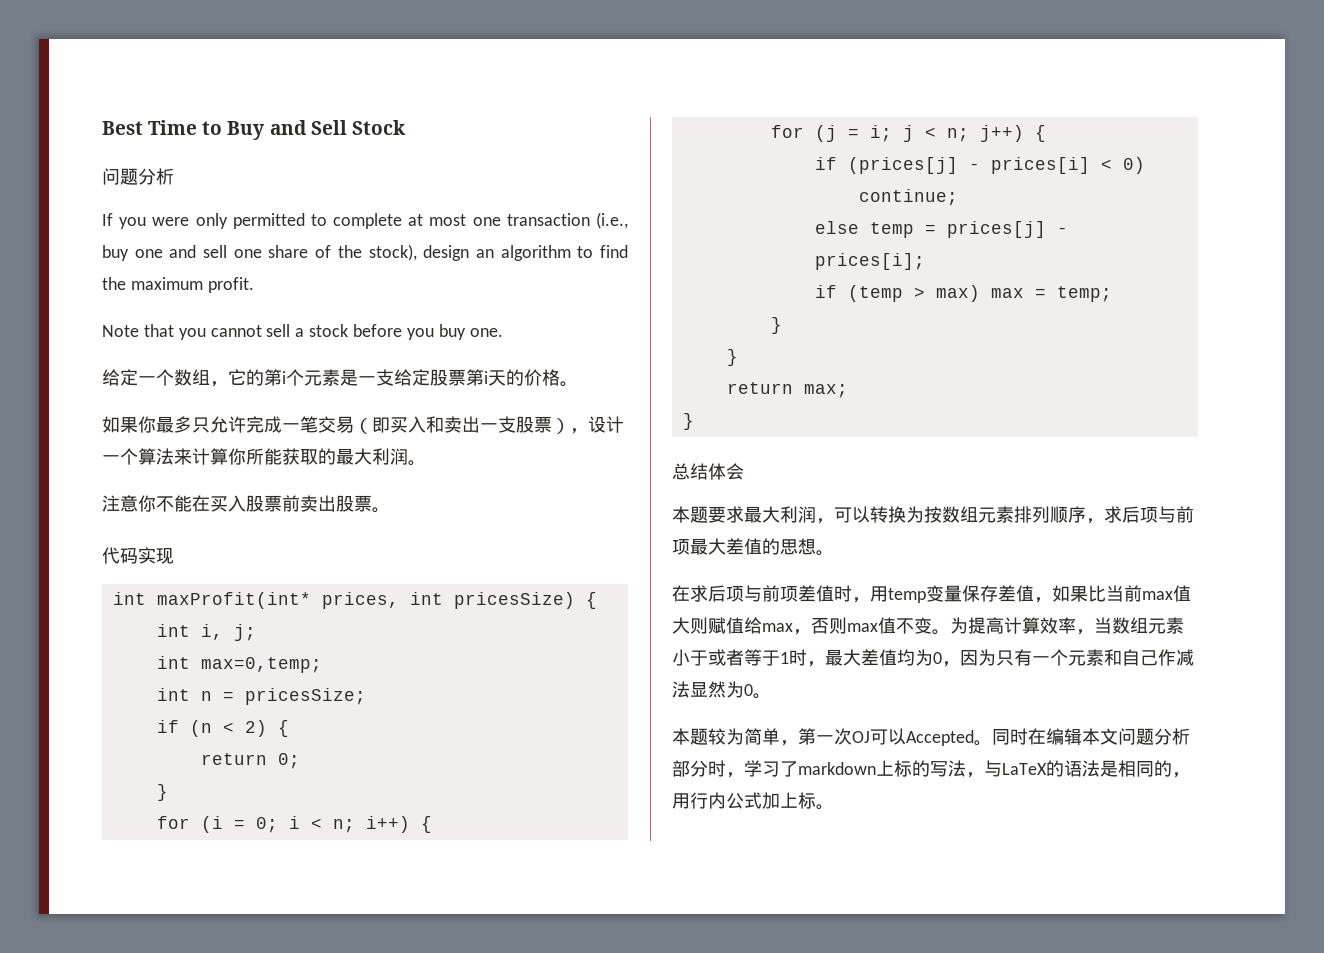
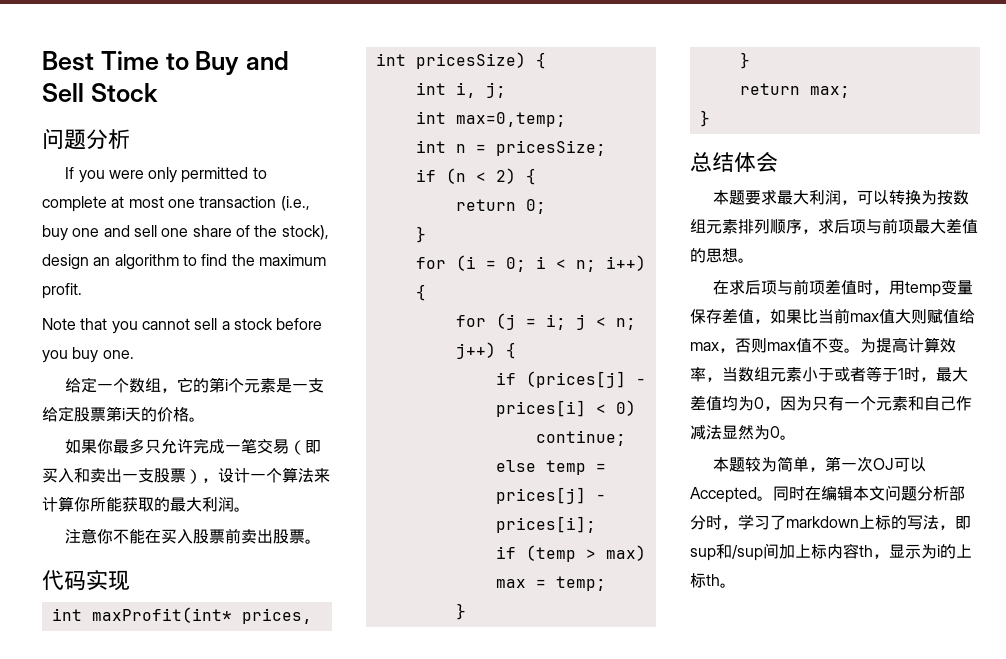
- 同时在编辑本文问题分析部分时，学习了markdown上标的写法，与LaTeX的语法是相同的，用行内公式加上标。
+ 同时在编辑本文问题分析部分时，学习了markdown上标的写法，即sup和/sup间加上标内容th，显示为i的上标th。

